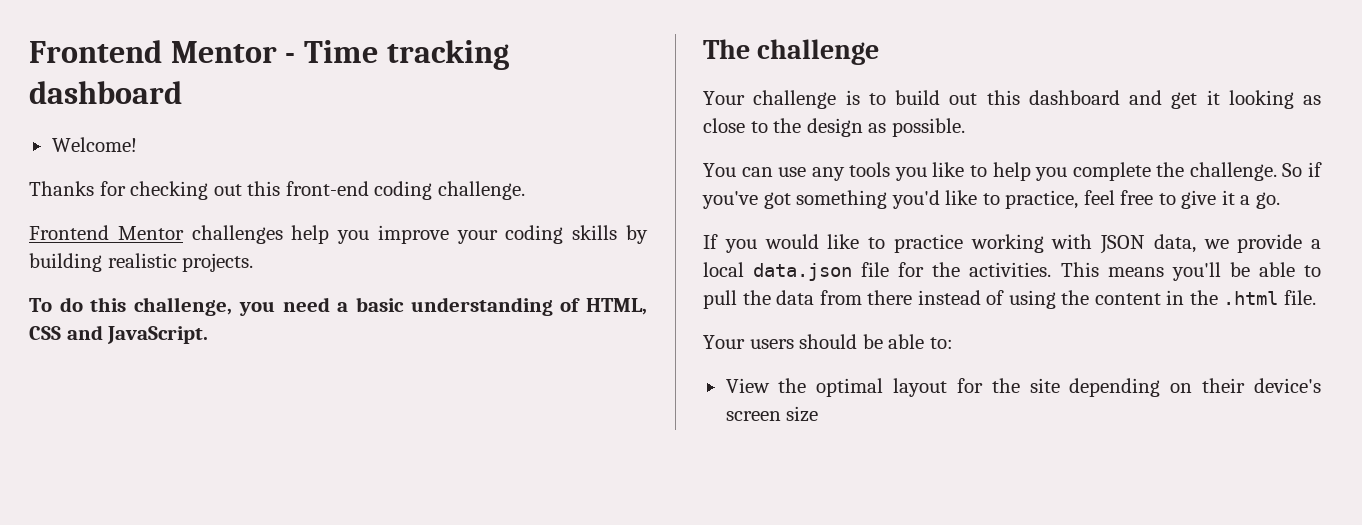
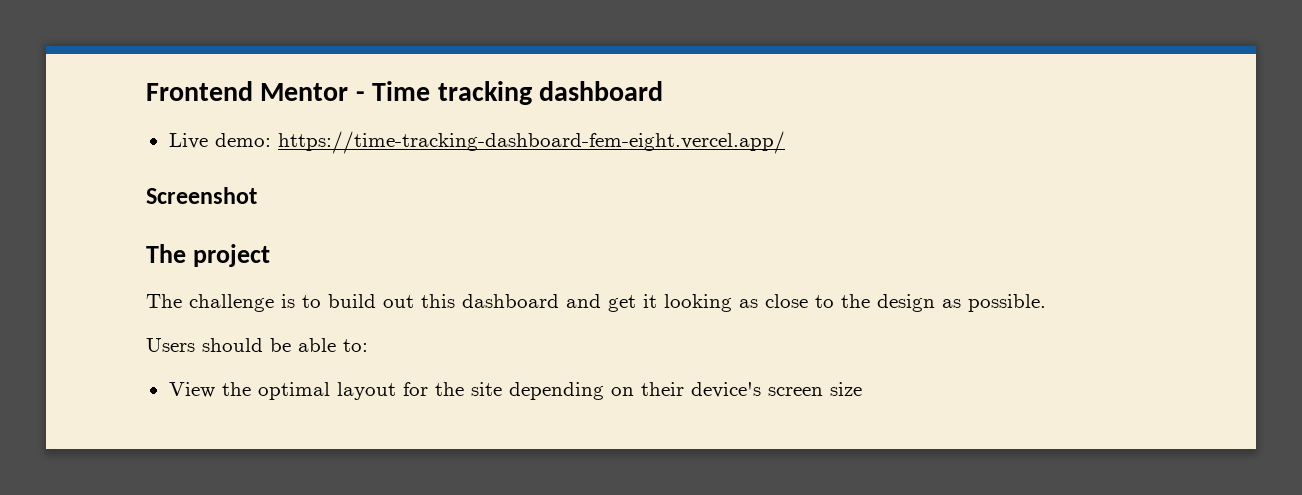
- Welcome!
- Thanks for checking out this front-end coding challenge.
- Frontend Mentor challenges help you improve your coding skills by building realistic projects.
- To do this challenge, you need a basic understanding of HTML, CSS and JavaScript.
- The challenge
- Your challenge is to build out this dashboard and get it looking as close to the design as possible.
+ Live demo: https://time-tracking-dashboard-fem-eight.vercel.app/
+ Screenshot
+ The project
+ The challenge is to build out this dashboard and get it looking as close to the design as possible.
- You can use any tools you like to help you complete the challenge. So if you've got something you'd like to practice, feel free to give it a go.
- If you would like to practice working with JSON data, we provide a local data.json file for the activities. This means you'll be able to pull the data from there instead of using the content in the .html file.
- Your users should be able to:
+ Users should be able to:

